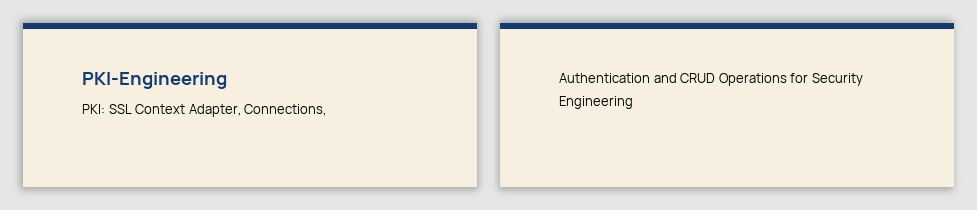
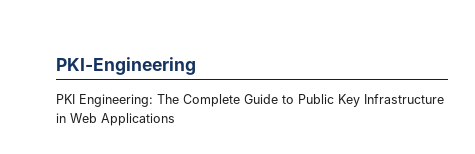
- PKI: SSL Context Adapter, Connections, Authentication and CRUD Operations for Security Engineering
+ PKI Engineering: The Complete Guide to Public Key Infrastructure in Web Applications

